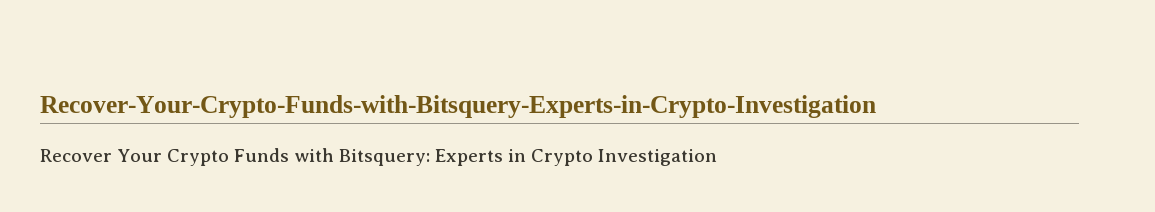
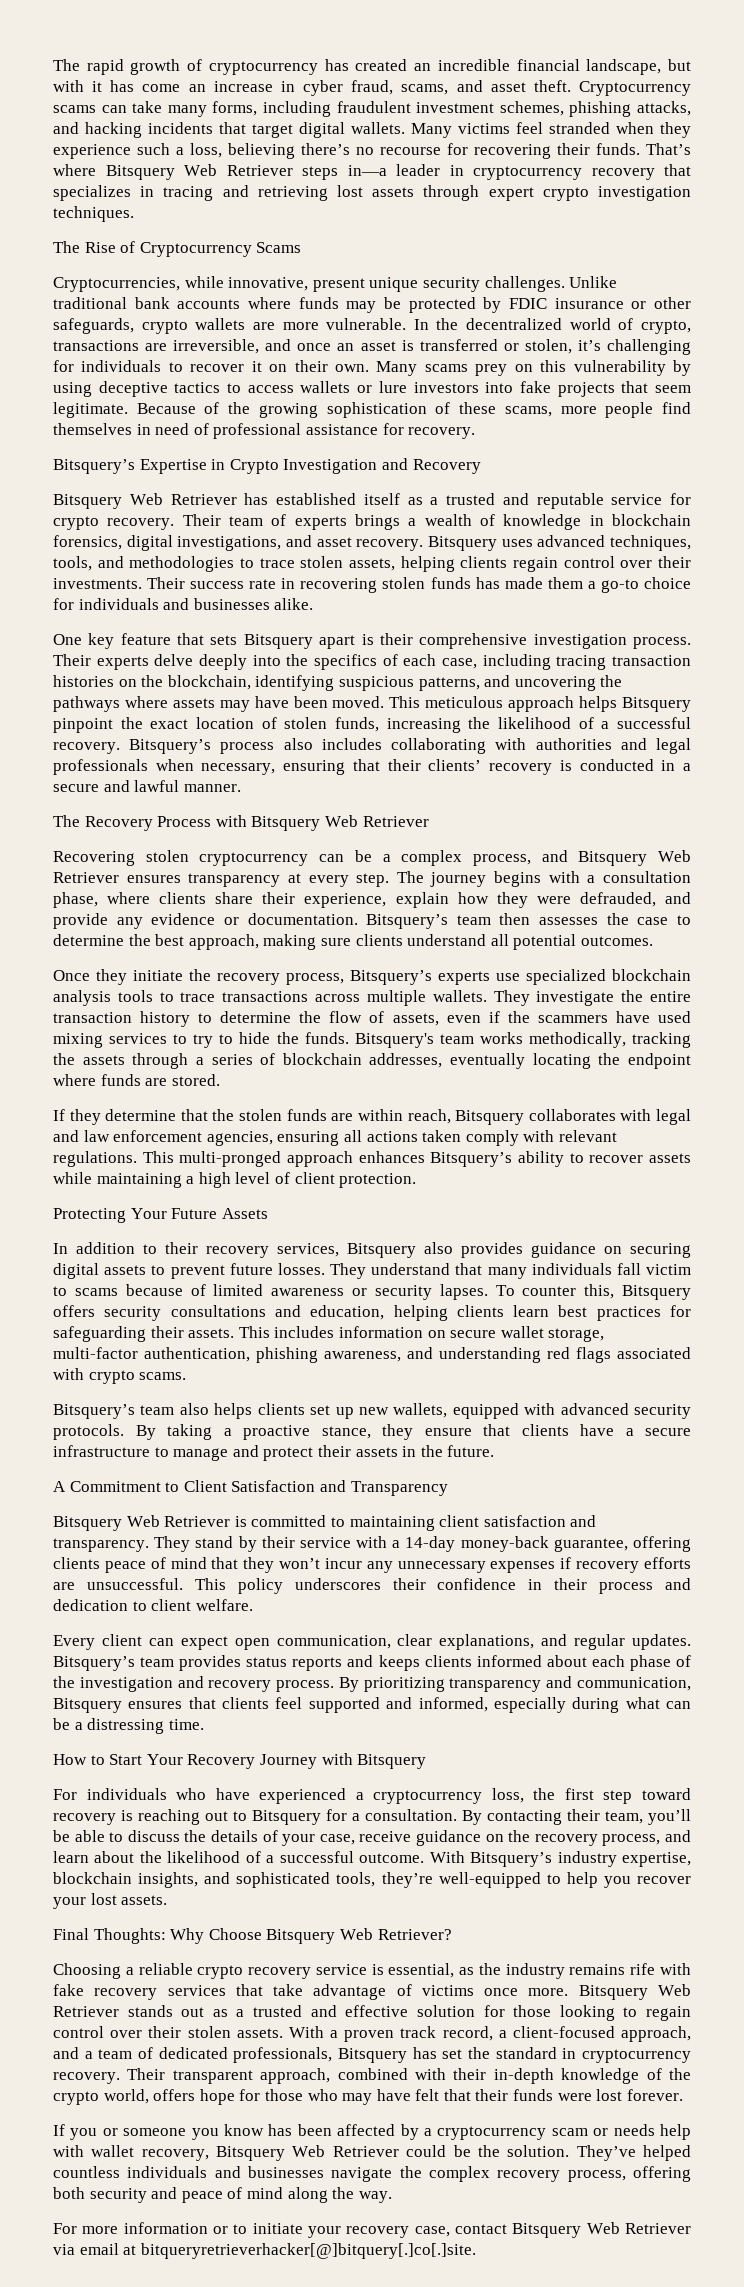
- Recover-Your-Crypto-Funds-with-Bitsquery-Experts-in-Crypto-Investigation
- Recover Your Crypto Funds with Bitsquery: Experts in Crypto Investigation
+ The rapid growth of cryptocurrency has created an incredible financial landscape, but with it has come an increase in cyber fraud, scams, and asset theft. Cryptocurrency scams can take many forms, including fraudulent investment schemes, phishing attacks, and hacking incidents that target digital wallets. Many victims feel stranded when they experience such a loss, believing there’s no recourse for recovering their funds. That’s where Bitsquery Web Retriever steps in—a leader in cryptocurrency recovery that specializes in tracing and retrieving lost assets through expert crypto investigation techniques.
+ The Rise of Cryptocurrency Scams
+ Cryptocurrencies, while innovative, present unique security challenges. Unlike traditional bank accounts where funds may be protected by FDIC insurance or other safeguards, crypto wallets are more vulnerable. In the decentralized world of crypto, transactions are irreversible, and once an asset is transferred or stolen, it’s challenging for individuals to recover it on their own. Many scams prey on this vulnerability by using deceptive tactics to access wallets or lure investors into fake projects that seem legitimate. Because of the growing sophistication of these scams, more people find themselves in need of professional assistance for recovery.
+ Bitsquery’s Expertise in Crypto Investigation and Recovery
+ Bitsquery Web Retriever has established itself as a trusted and reputable service for crypto recovery. Their team of experts brings a wealth of knowledge in blockchain forensics, digital investigations, and asset recovery. Bitsquery uses advanced techniques, tools, and methodologies to trace stolen assets, helping clients regain control over their investments. Their success rate in recovering stolen funds has made them a go-to choice for individuals and businesses alike.
+ One key feature that sets Bitsquery apart is their comprehensive investigation process. Their experts delve deeply into the specifics of each case, including tracing transaction histories on the blockchain, identifying suspicious patterns, and uncovering the pathways where assets may have been moved. This meticulous approach helps Bitsquery pinpoint the exact location of stolen funds, increasing the likelihood of a successful recovery. Bitsquery’s process also includes collaborating with authorities and legal professionals when necessary, ensuring that their clients’ recovery is conducted in a secure and lawful manner.
+ The Recovery Process with Bitsquery Web Retriever
+ Recovering stolen cryptocurrency can be a complex process, and Bitsquery Web Retriever ensures transparency at every step. The journey begins with a consultation phase, where clients share their experience, explain how they were defrauded, and provide any evidence or documentation. Bitsquery’s team then assesses the case to determine the best approach, making sure clients understand all potential outcomes.
+ Once they initiate the recovery process, Bitsquery’s experts use specialized blockchain analysis tools to trace transactions across multiple wallets. They investigate the entire transaction history to determine the flow of assets, even if the scammers have used mixing services to try to hide the funds. Bitsquery's team works methodically, tracking the assets through a series of blockchain addresses, eventually locating the endpoint where funds are stored.
+ If they determine that the stolen funds are within reach, Bitsquery collaborates with legal and law enforcement agencies, ensuring all actions taken comply with relevant regulations. This multi-pronged approach enhances Bitsquery’s ability to recover assets while maintaining a high level of client protection.
+ Protecting Your Future Assets
+ In addition to their recovery services, Bitsquery also provides guidance on securing digital assets to prevent future losses. They understand that many individuals fall victim to scams because of limited awareness or security lapses. To counter this, Bitsquery offers security consultations and education, helping clients learn best practices for safeguarding their assets. This includes information on secure wallet storage, multi-factor authentication, phishing awareness, and understanding red flags associated with crypto scams.
+ Bitsquery’s team also helps clients set up new wallets, equipped with advanced security protocols. By taking a proactive stance, they ensure that clients have a secure infrastructure to manage and protect their assets in the future.
+ A Commitment to Client Satisfaction and Transparency
+ Bitsquery Web Retriever is committed to maintaining client satisfaction and transparency. They stand by their service with a 14-day money-back guarantee, offering clients peace of mind that they won’t incur any unnecessary expenses if recovery efforts are unsuccessful. This policy underscores their confidence in their process and dedication to client welfare.
+ Every client can expect open communication, clear explanations, and regular updates. Bitsquery’s team provides status reports and keeps clients informed about each phase of the investigation and recovery process. By prioritizing transparency and communication, Bitsquery ensures that clients feel supported and informed, especially during what can be a distressing time.
+ How to Start Your Recovery Journey with Bitsquery
+ For individuals who have experienced a cryptocurrency loss, the first step toward recovery is reaching out to Bitsquery for a consultation. By contacting their team, you’ll be able to discuss the details of your case, receive guidance on the recovery process, and learn about the likelihood of a successful outcome. With Bitsquery’s industry expertise, blockchain insights, and sophisticated tools, they’re well-equipped to help you recover your lost assets.
+ Final Thoughts: Why Choose Bitsquery Web Retriever?
+ Choosing a reliable crypto recovery service is essential, as the industry remains rife with fake recovery services that take advantage of victims once more. Bitsquery Web Retriever stands out as a trusted and effective solution for those looking to regain control over their stolen assets. With a proven track record, a client-focused approach, and a team of dedicated professionals, Bitsquery has set the standard in cryptocurrency recovery. Their transparent approach, combined with their in-depth knowledge of the crypto world, offers hope for those who may have felt that their funds were lost forever.
+ If you or someone you know has been affected by a cryptocurrency scam or needs help with wallet recovery, Bitsquery Web Retriever could be the solution. They’ve helped countless individuals and businesses navigate the complex recovery process, offering both security and peace of mind along the way.
+ For more information or to initiate your recovery case, contact Bitsquery Web Retriever via email at bitqueryretrieverhacker[@]bitquery[.]co[.]site.

